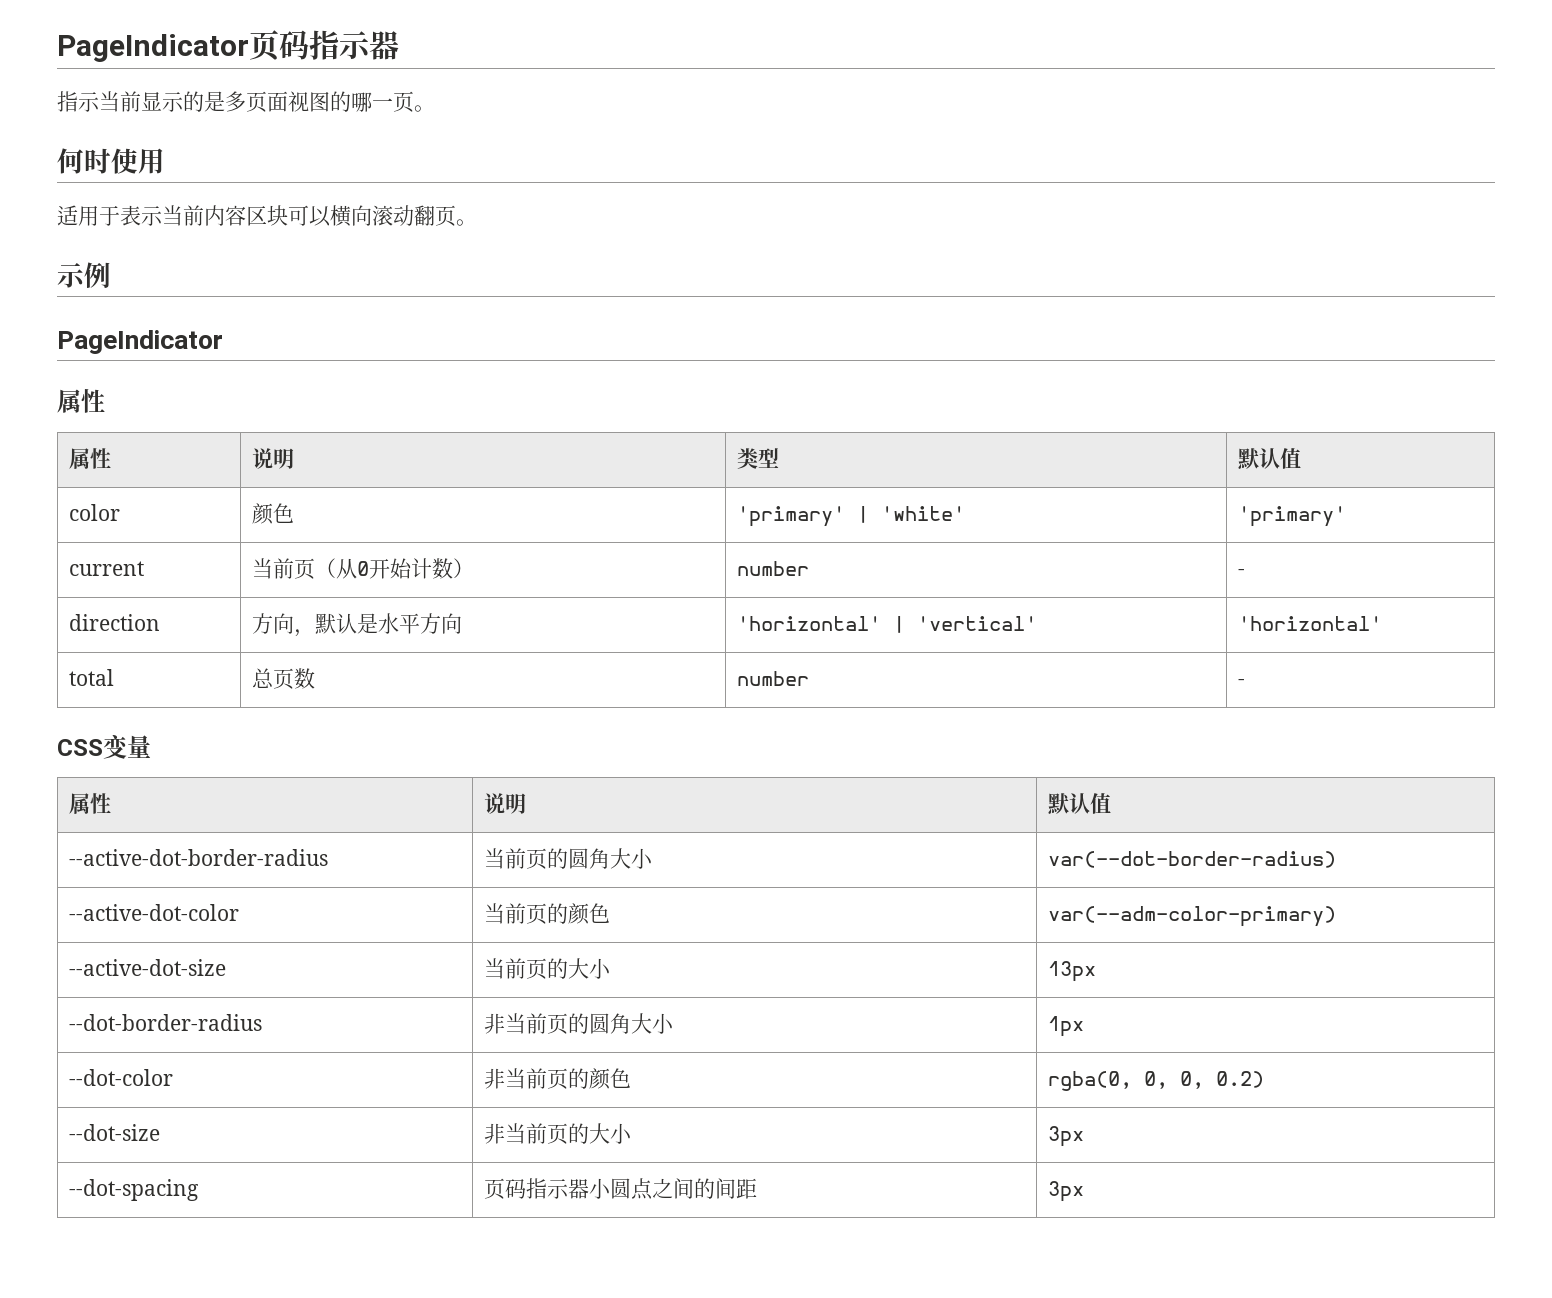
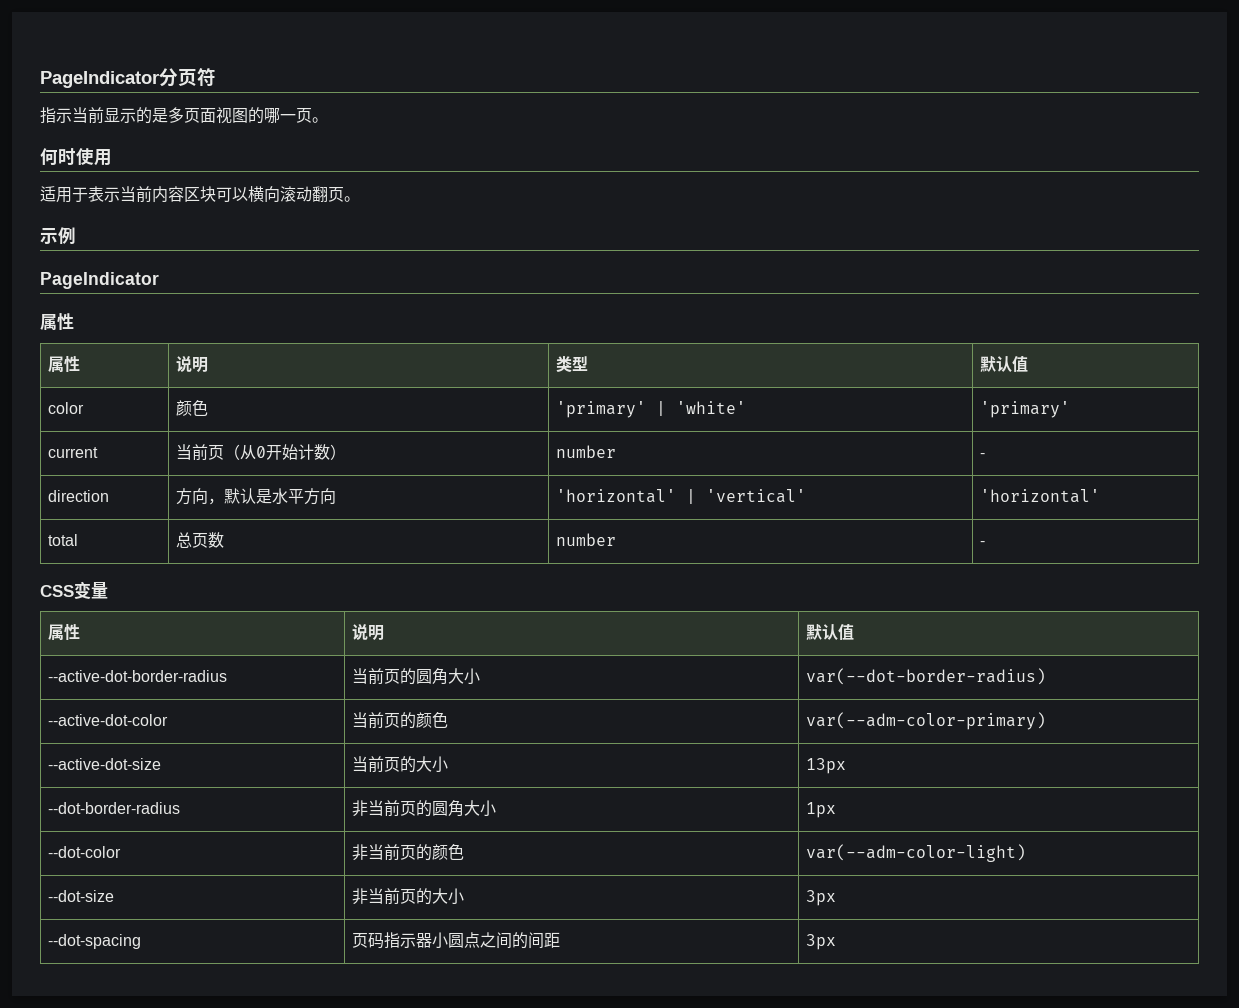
- PageIndicator页码指示器
+ PageIndicator分页符
- --dot-color | 非当前页的颜色 | rgba(0, 0, 0, 0.2)
+ --dot-color | 非当前页的颜色 | var(--adm-color-light)

